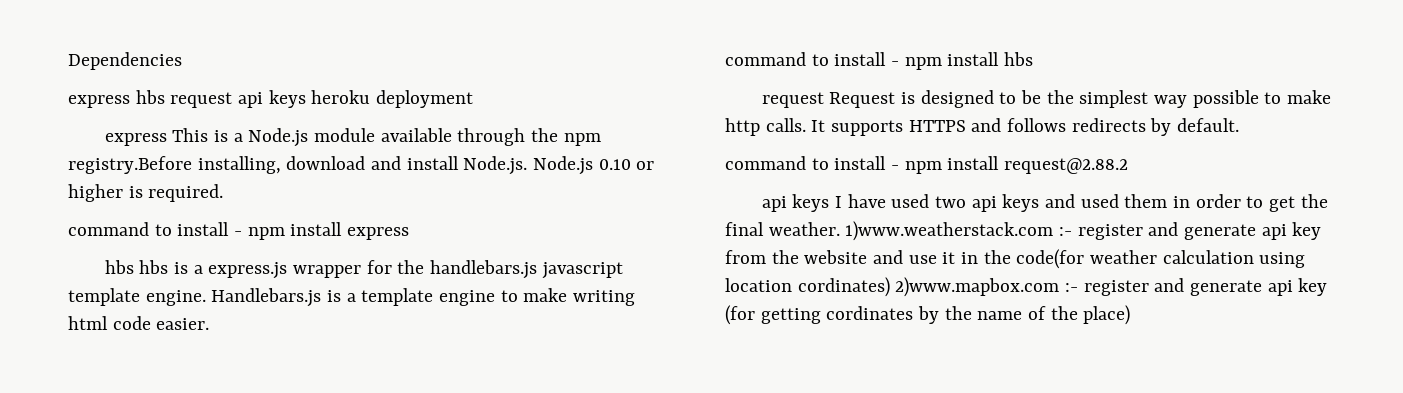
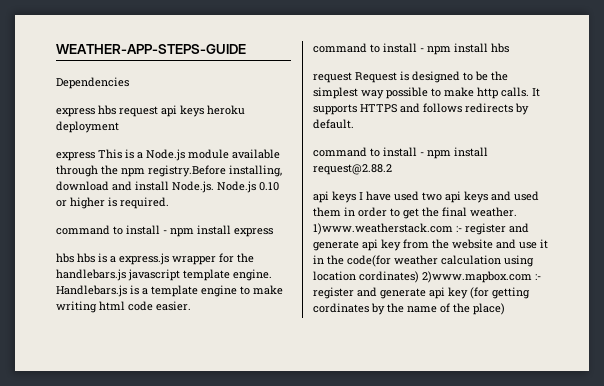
+ WEATHER-APP-STEPS-GUIDE

